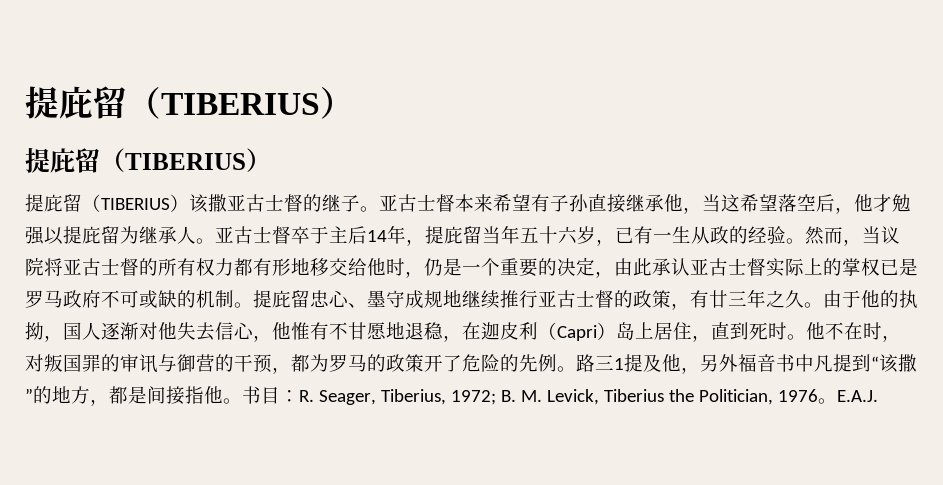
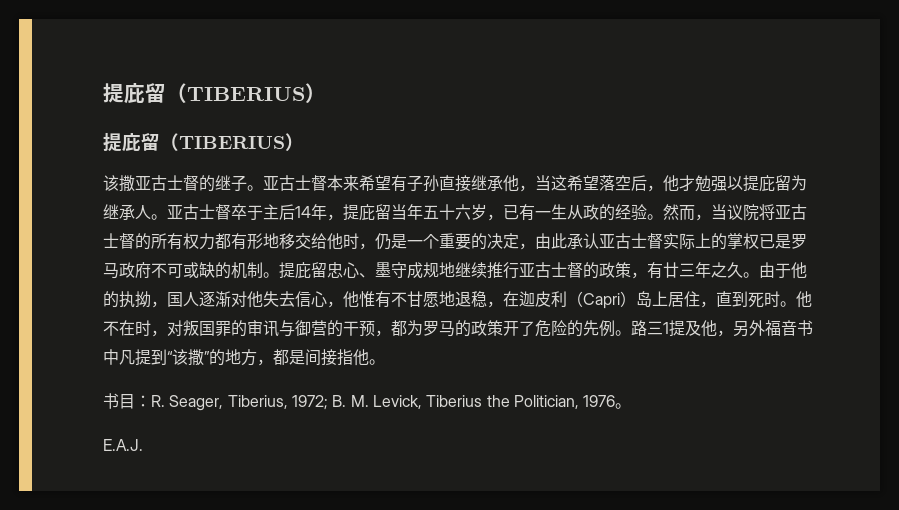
- 提庇留（TIBERIUS）该撒亚古士督的继子。
+ 该撒亚古士督的继子。
- 路三1提及他，另外福音书中凡提到“该撒”的地方，都是间接指他。书目：R. Seager, Tiberius, 1972; B. M. Levick, Tiberius the Politician, 1976。E.A.J.
+ 路三1提及他，另外福音书中凡提到“该撒”的地方，都是间接指他。
+ 书目：R. Seager, Tiberius, 1972; B. M. Levick, Tiberius the Politician, 1976。
+ E.A.J.

